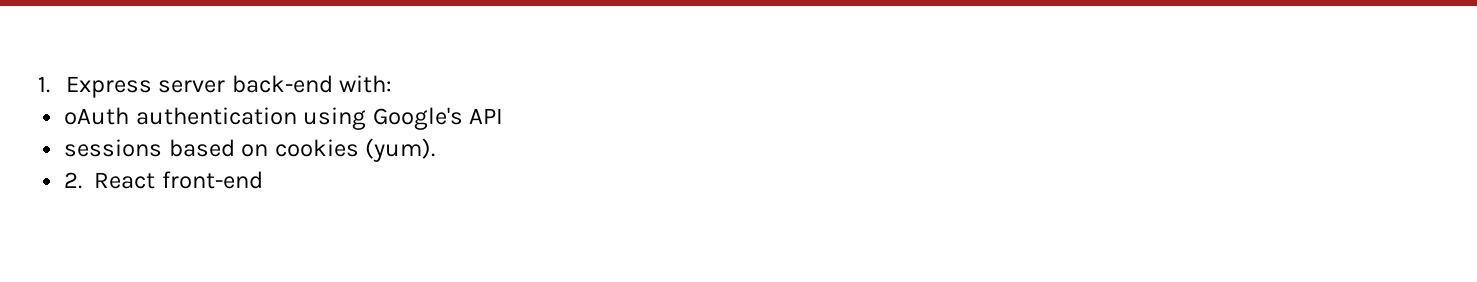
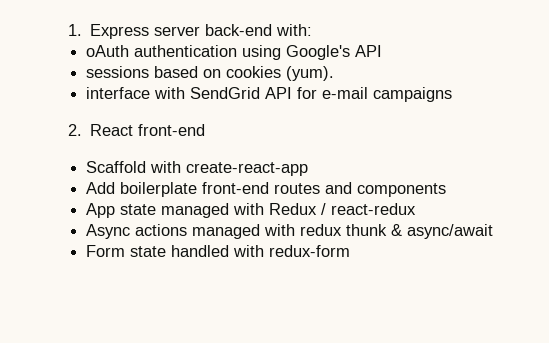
+ interface with SendGrid API for e-mail campaigns
  2. React front-end
+ Scaffold with create-react-app
+ Add boilerplate front-end routes and components
+ App state managed with Redux / react-redux
+ Async actions managed with redux thunk & async/await
+ Form state handled with redux-form

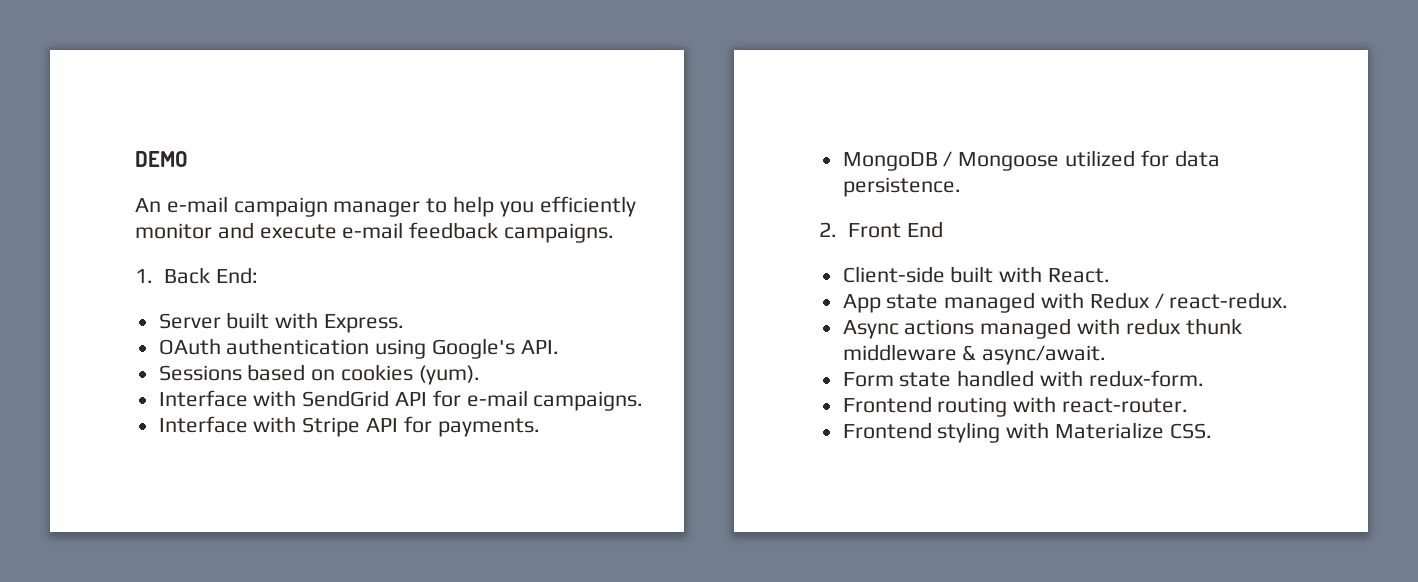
- 1. Express server back-end with:
- oAuth authentication using Google's API
- sessions based on cookies (yum).
+ DEMO
+ An e-mail campaign manager to help you efficiently monitor and execute e-mail feedback campaigns.
+ 1. Back End:
+ Server built with Express.
+ OAuth authentication using Google's API.
+ Sessions based on cookies (yum).
- interface with SendGrid API for e-mail campaigns
- 2. React front-end
- Scaffold with create-react-app
- Add boilerplate front-end routes and components
+ Interface with SendGrid API for e-mail campaigns.
+ Interface with Stripe API for payments.
+ MongoDB / Mongoose utilized for data persistence.
+ 2. Front End
+ Client-side built with React.
- App state managed with Redux / react-redux
+ App state managed with Redux / react-redux.
- Async actions managed with redux thunk & async/await
+ Async actions managed with redux thunk middleware & async/await.
- Form state handled with redux-form
+ Form state handled with redux-form.
+ Frontend routing with react-router.
+ Frontend styling with Materialize CSS.

